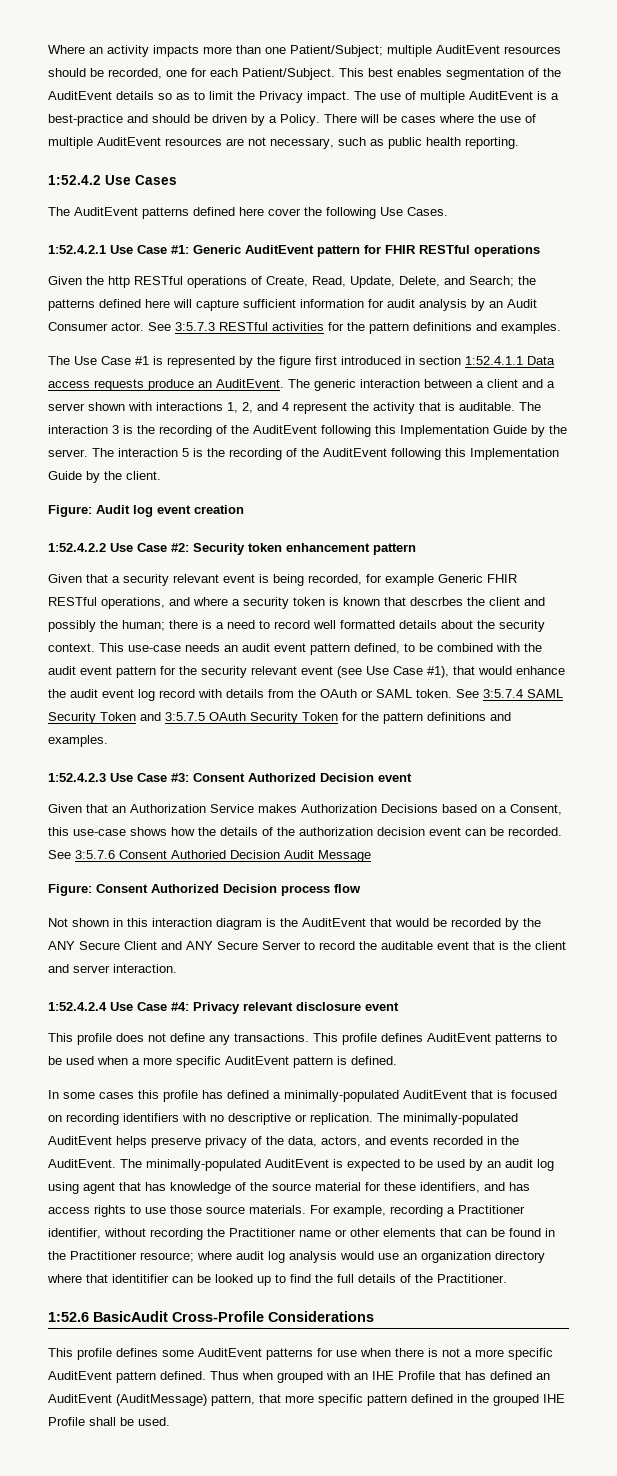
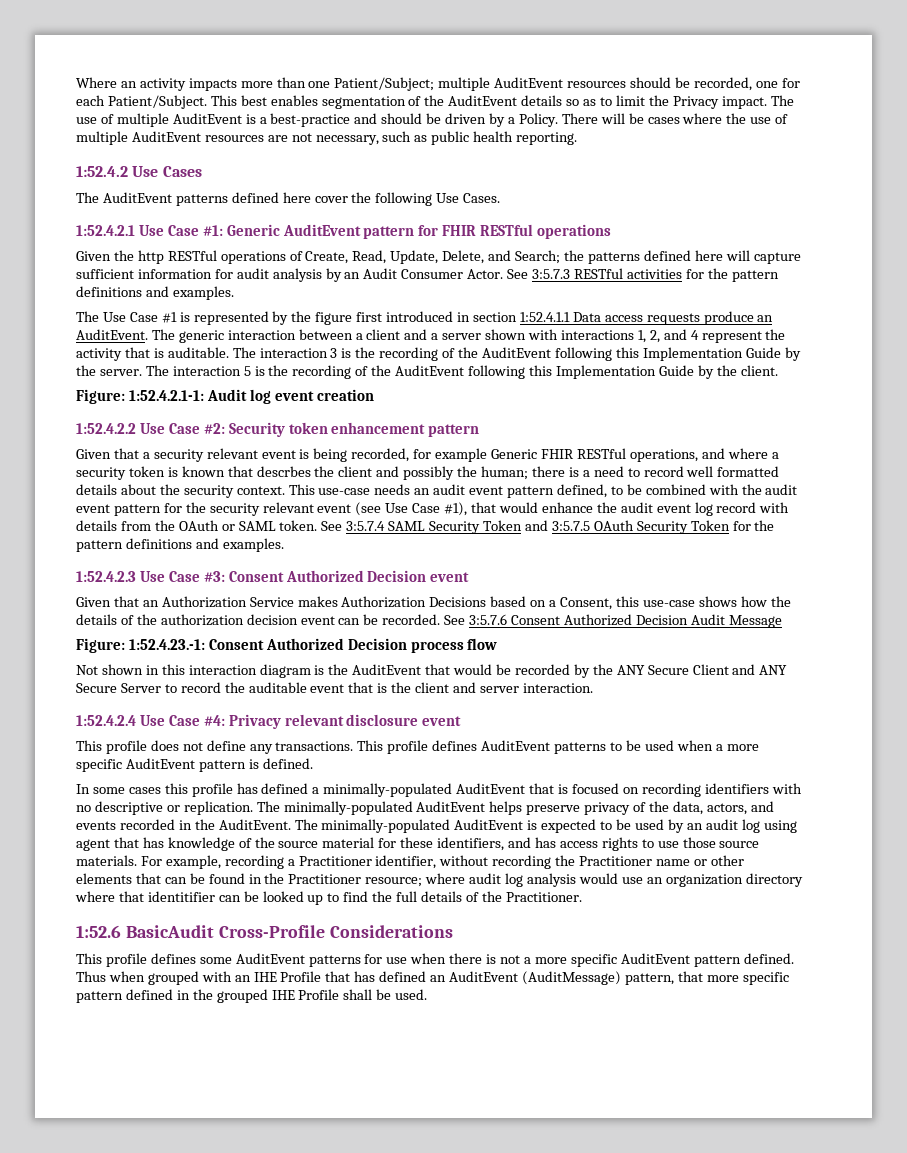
- Given the http RESTful operations of Create, Read, Update, Delete, and Search; the patterns defined here will capture sufficient information for audit analysis by an Audit Consumer actor.
+ Given the http RESTful operations of Create, Read, Update, Delete, and Search; the patterns defined here will capture sufficient information for audit analysis by an Audit Consumer Actor.
- Figure: Audit log event creation
+ Figure: 1:52.4.2.1-1: Audit log event creation
- See 3:5.7.6 Consent Authoried Decision Audit Message
+ See 3:5.7.6 Consent Authorized Decision Audit Message
- Figure: Consent Authorized Decision process flow
+ Figure: 1:52.4.23.-1: Consent Authorized Decision process flow

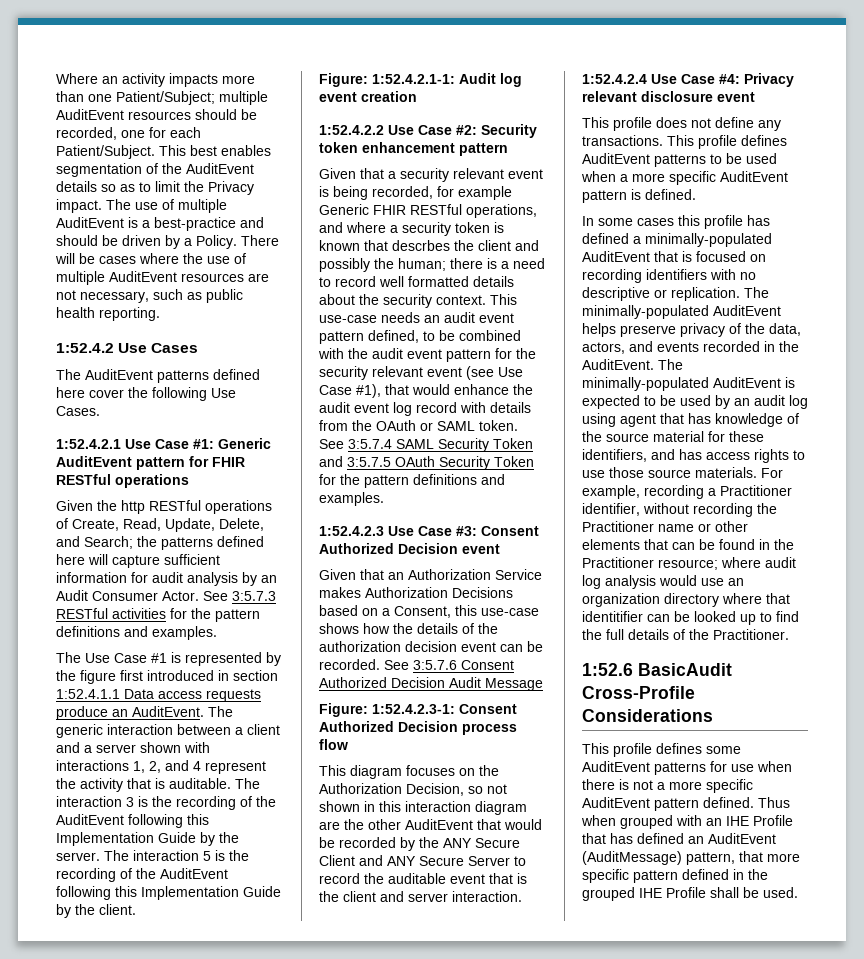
- Figure: 1:52.4.23.-1: Consent Authorized Decision process flow
+ Figure: 1:52.4.2.3-1: Consent Authorized Decision process flow
- Not shown in this interaction diagram is the AuditEvent that would be recorded by the ANY Secure Client and ANY Secure Server to record the auditable event that is the client and server interaction.
+ This diagram focuses on the Authorization Decision, so not shown in this interaction diagram are the other AuditEvent that would be recorded by the ANY Secure Client and ANY Secure Server to record the auditable event that is the client and server interaction.

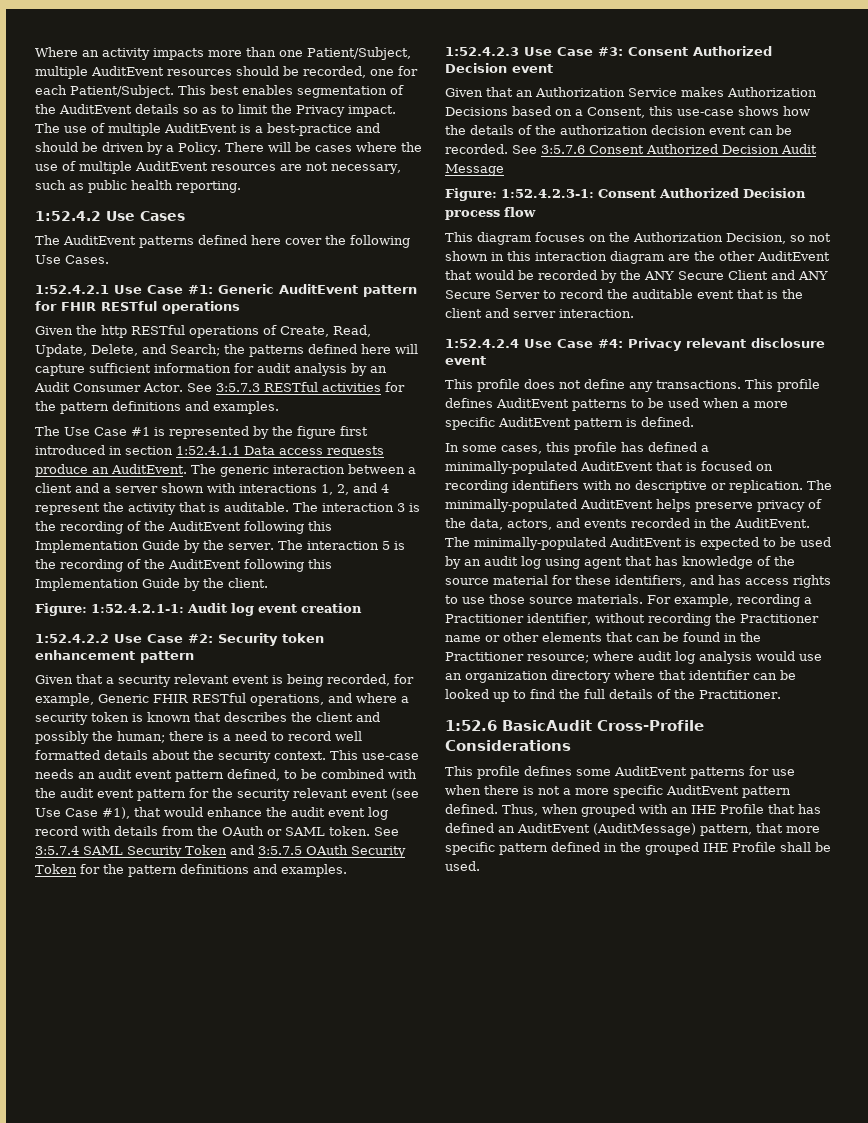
- Where an activity impacts more than one Patient/Subject; multiple AuditEvent resources should be recorded, one for each Patient/Subject.
+ Where an activity impacts more than one Patient/Subject, multiple AuditEvent resources should be recorded, one for each Patient/Subject.
- Given that a security relevant event is being recorded, for example Generic FHIR RESTful operations, and where a security token is known that descrbes the client and possibly the human; there is a need to record well formatted details about the security context.
+ Given that a security relevant event is being recorded, for example, Generic FHIR RESTful operations, and where a security token is known that describes the client and possibly the human; there is a need to record well formatted details about the security context.
- In some cases this profile has defined a minimally-populated AuditEvent that is focused on recording identifiers with no descriptive or replication.
+ In some cases, this profile has defined a minimally-populated AuditEvent that is focused on recording identifiers with no descriptive or replication.
- For example, recording a Practitioner identifier, without recording the Practitioner name or other elements that can be found in the Practitioner resource; where audit log analysis would use an organization directory where that identitifier can be looked up to find the full details of the Practitioner.
+ For example, recording a Practitioner identifier, without recording the Practitioner name or other elements that can be found in the Practitioner resource; where audit log analysis would use an organization directory where that identifier can be looked up to find the full details of the Practitioner.
- Thus when grouped with an IHE Profile that has defined an AuditEvent (AuditMessage) pattern, that more specific pattern defined in the grouped IHE Profile shall be used.
+ Thus, when grouped with an IHE Profile that has defined an AuditEvent (AuditMessage) pattern, that more specific pattern defined in the grouped IHE Profile shall be used.

